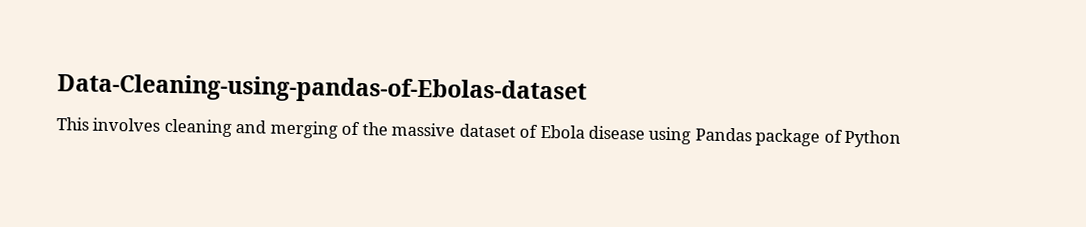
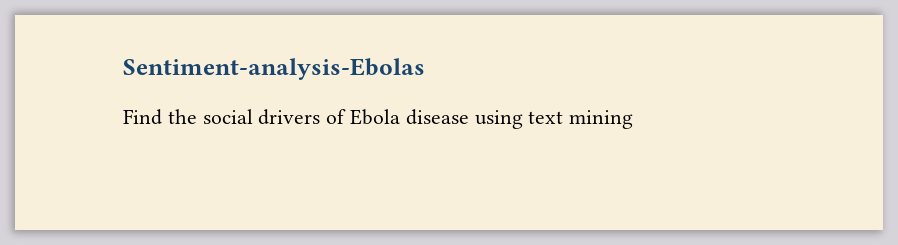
- Data-Cleaning-using-pandas-of-Ebolas-dataset
- This involves cleaning and merging of the massive dataset of Ebola disease using Pandas package of Python
+ Sentiment-analysis-Ebolas
+ Find the social drivers of Ebola disease using text mining

